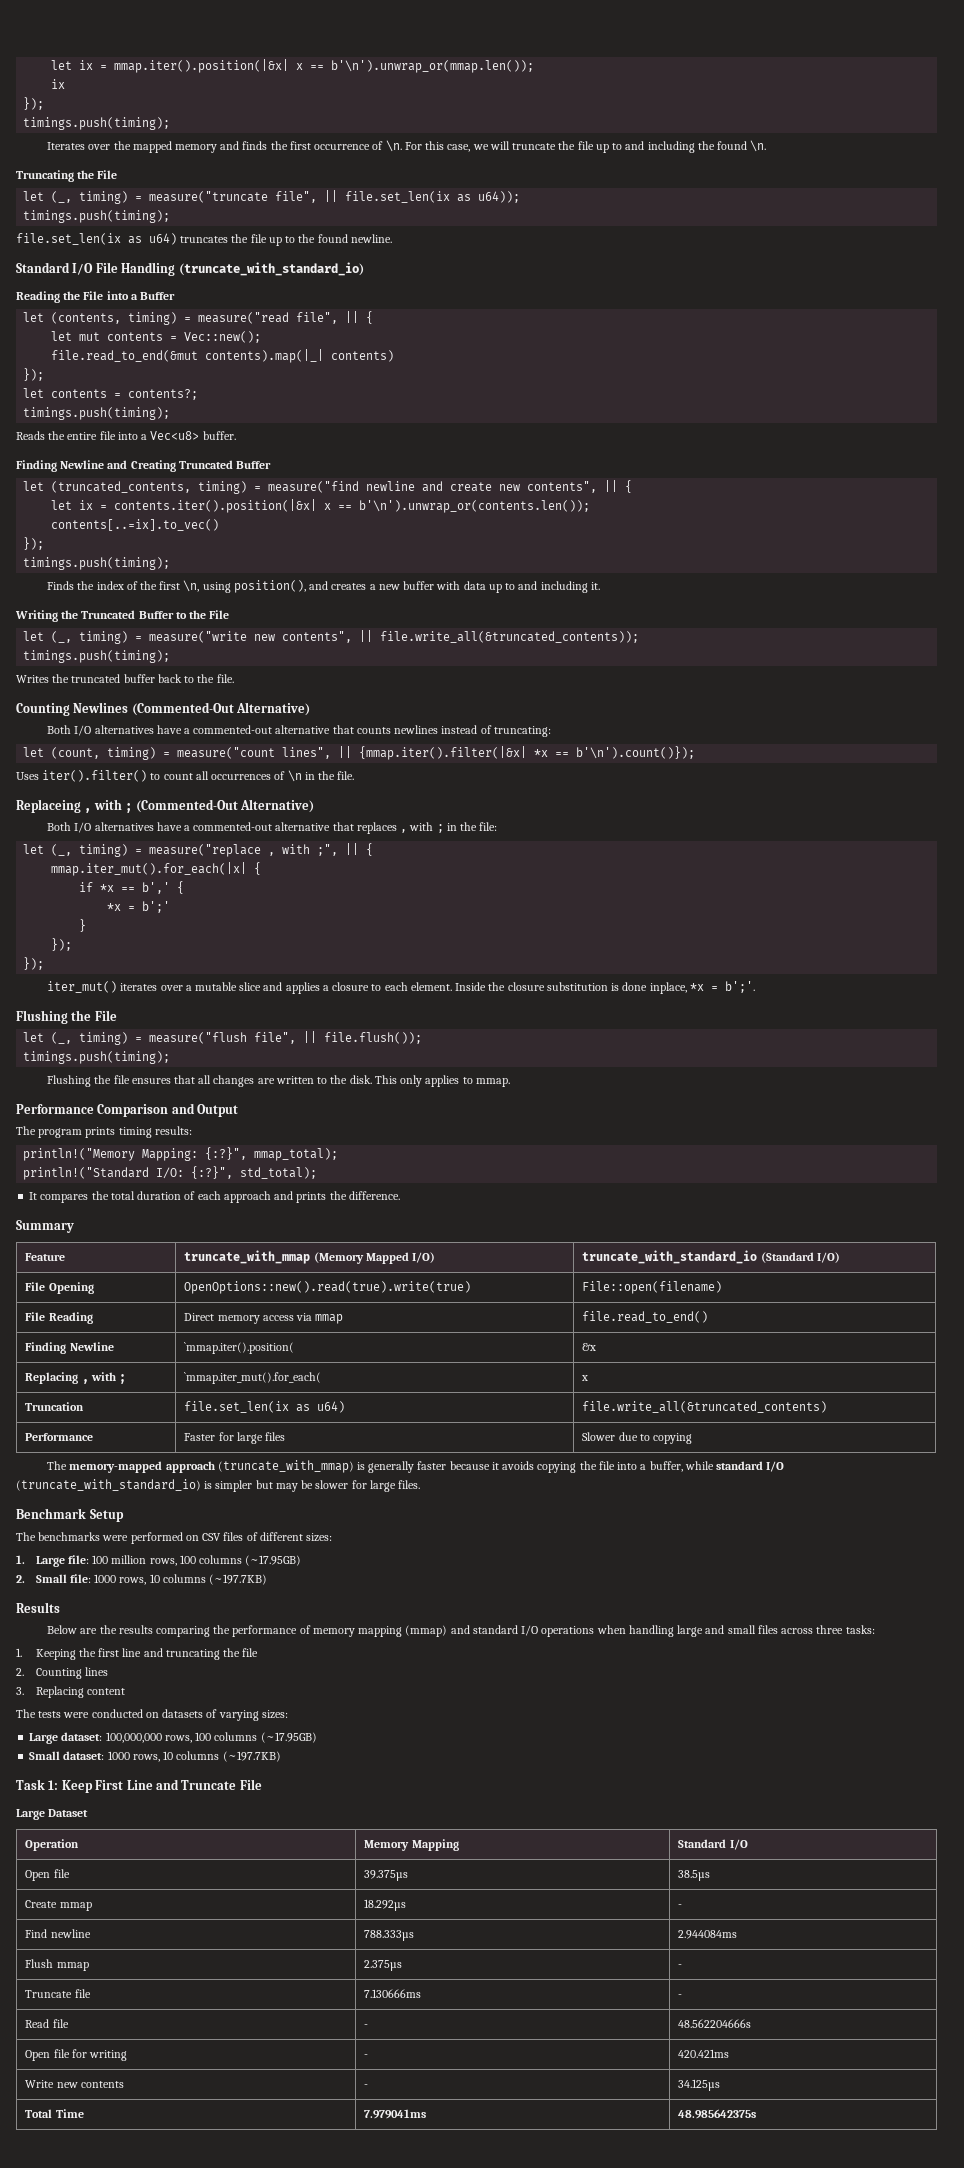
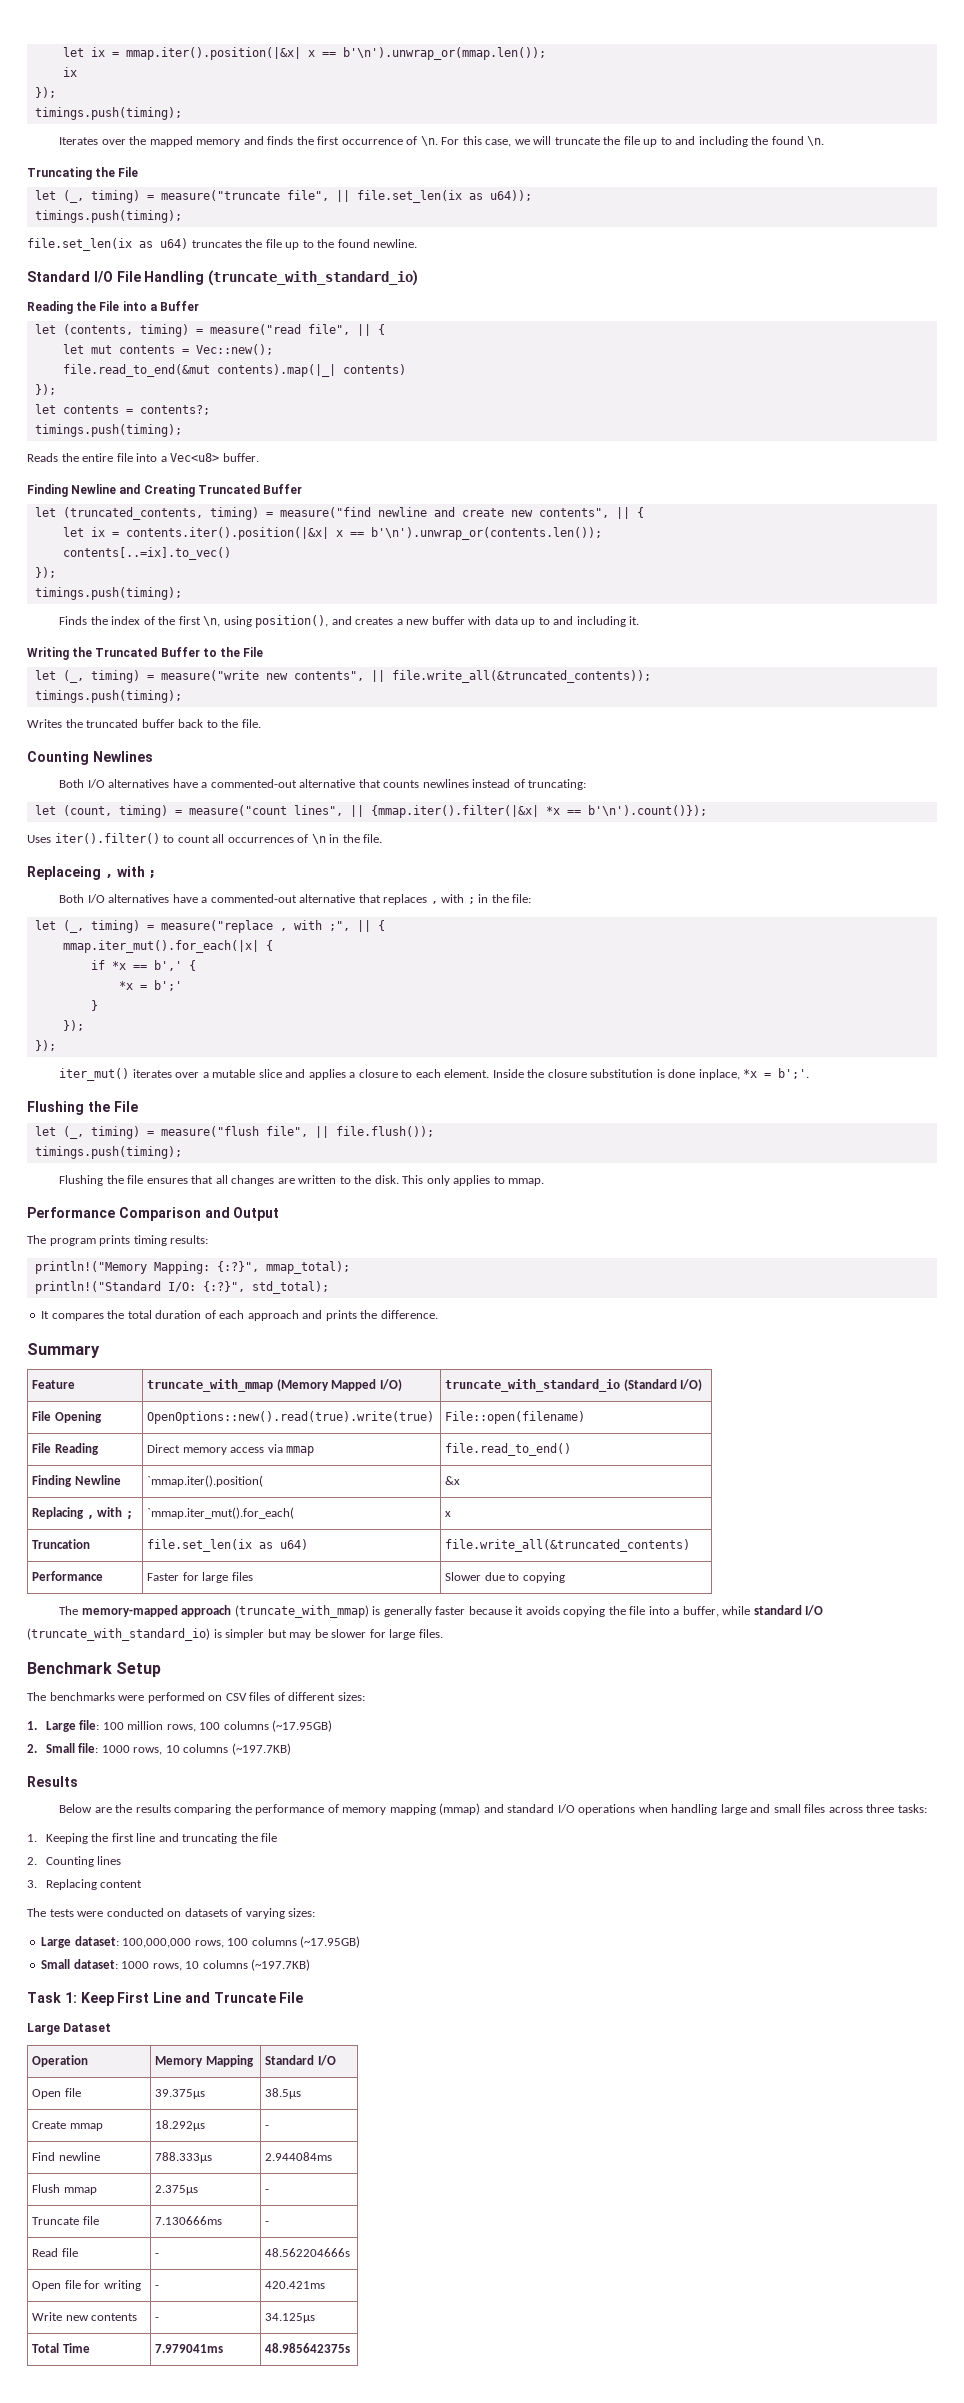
- Counting Newlines (Commented-Out Alternative)
+ Counting Newlines
- Replaceing , with ; (Commented-Out Alternative)
+ Replaceing , with ;

